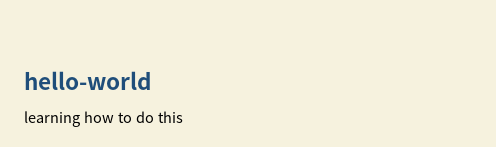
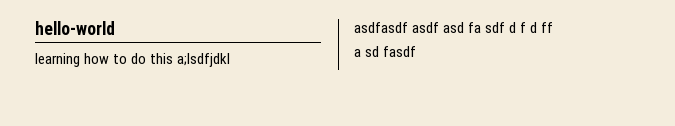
- learning how to do this
+ learning how to do this a;lsdfjdkl
+ asdfasdf asdf asd fa sdf d f d ff
+ a sd fasdf

